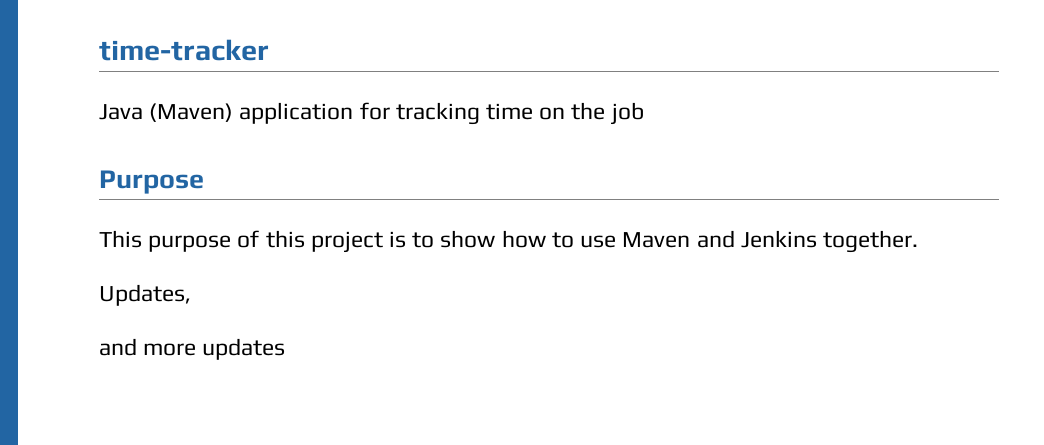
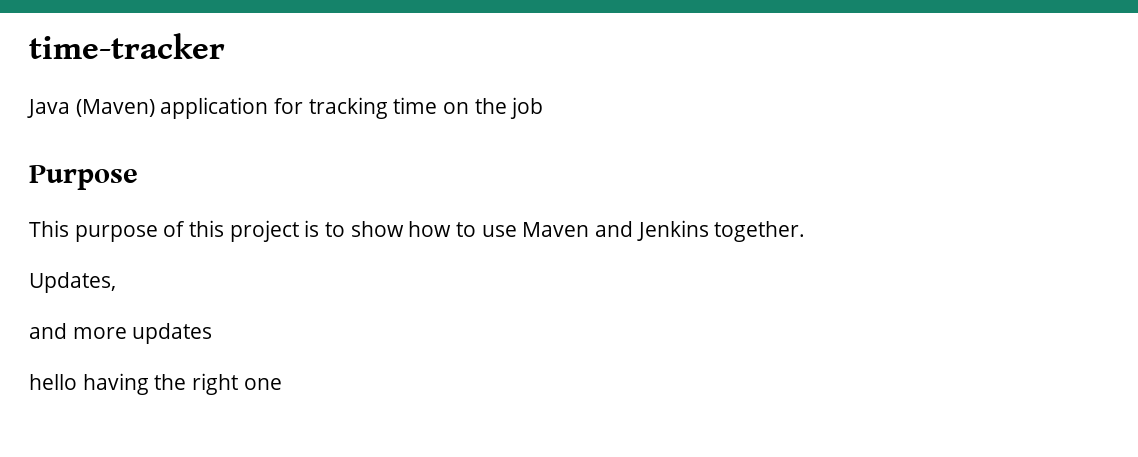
+ hello having the right one

